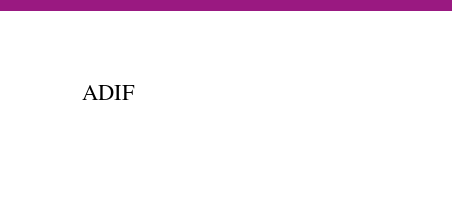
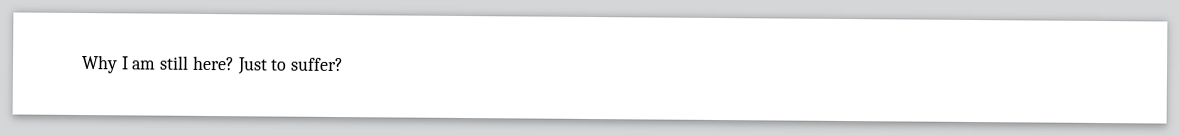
- ADIF
+ Why I am still here? Just to suffer?

